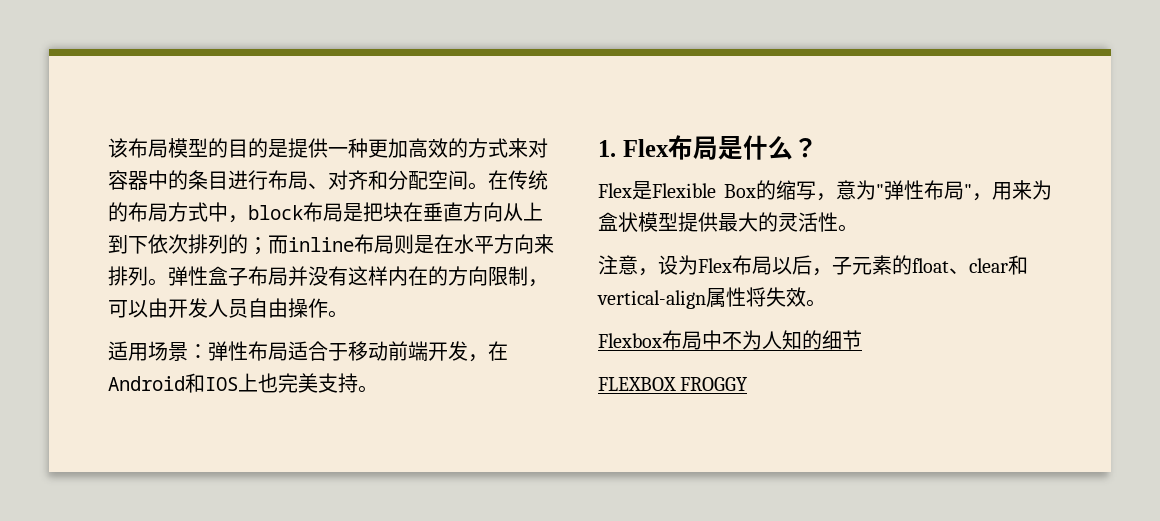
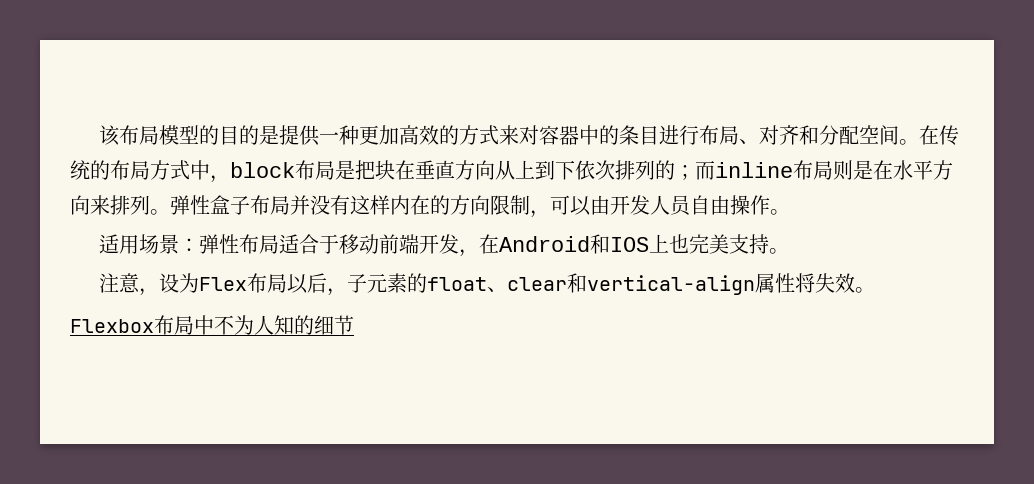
- 1. Flex布局是什么？
- Flex是Flexible Box的缩写，意为"弹性布局"，用来为盒状模型提供最大的灵活性。
- FLEXBOX FROGGY

